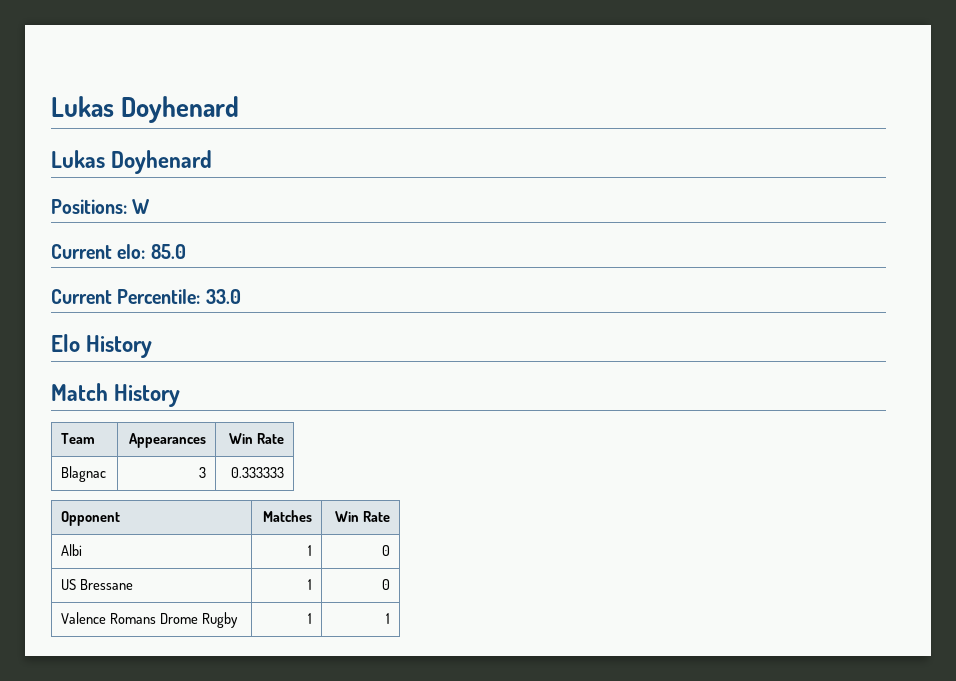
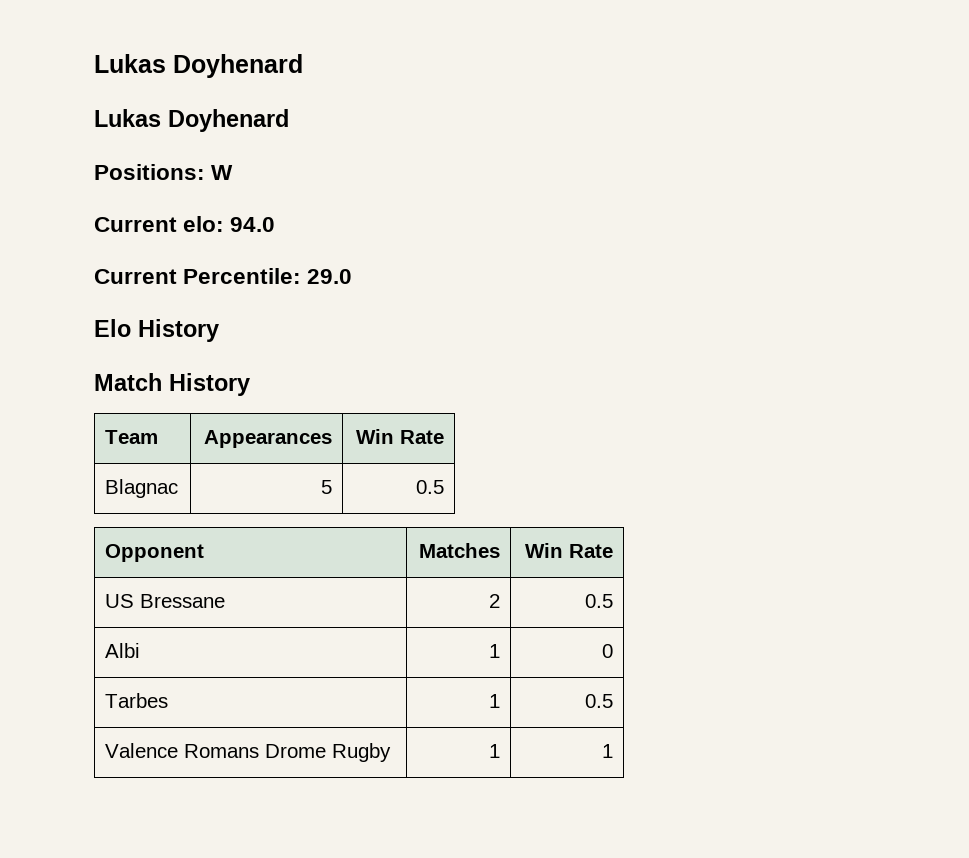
- Current elo: 85.0
+ Current elo: 94.0
- Current Percentile: 33.0
+ Current Percentile: 29.0
- Blagnac | 3 | 0.333333
+ Blagnac | 5 | 0.5
+ US Bressane | 2 | 0.5
- US Bressane | 1 | 0
+ Tarbes | 1 | 0.5

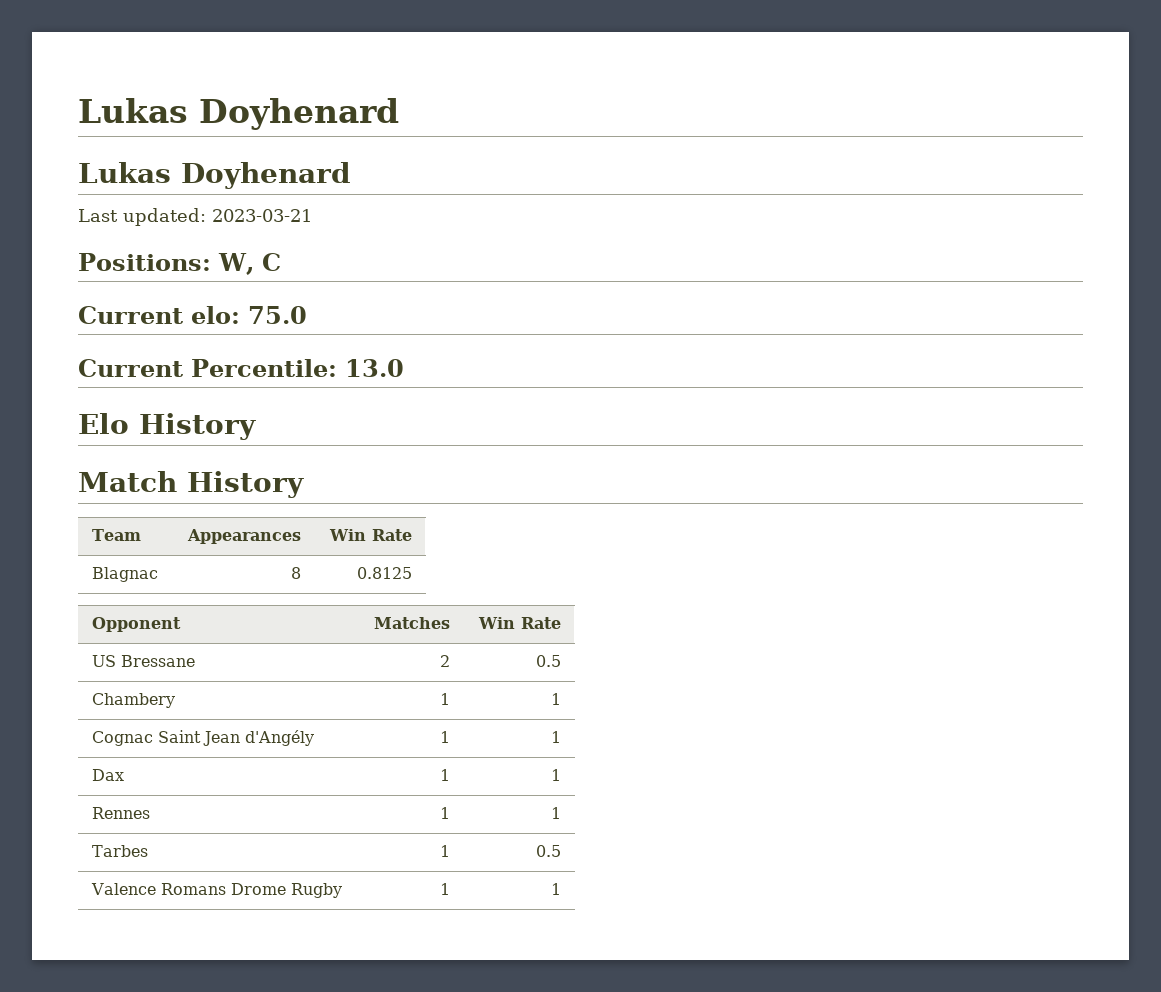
+ Last updated: 2023-03-21
- Positions: W
+ Positions: W, C
- Current elo: 94.0
+ Current elo: 75.0
- Current Percentile: 29.0
+ Current Percentile: 13.0
- Blagnac | 5 | 0.5
+ Blagnac | 8 | 0.8125
- Albi | 1 | 0
+ Chambery | 1 | 1
+ Cognac Saint Jean d'Angély | 1 | 1
+ Dax | 1 | 1
+ Rennes | 1 | 1

